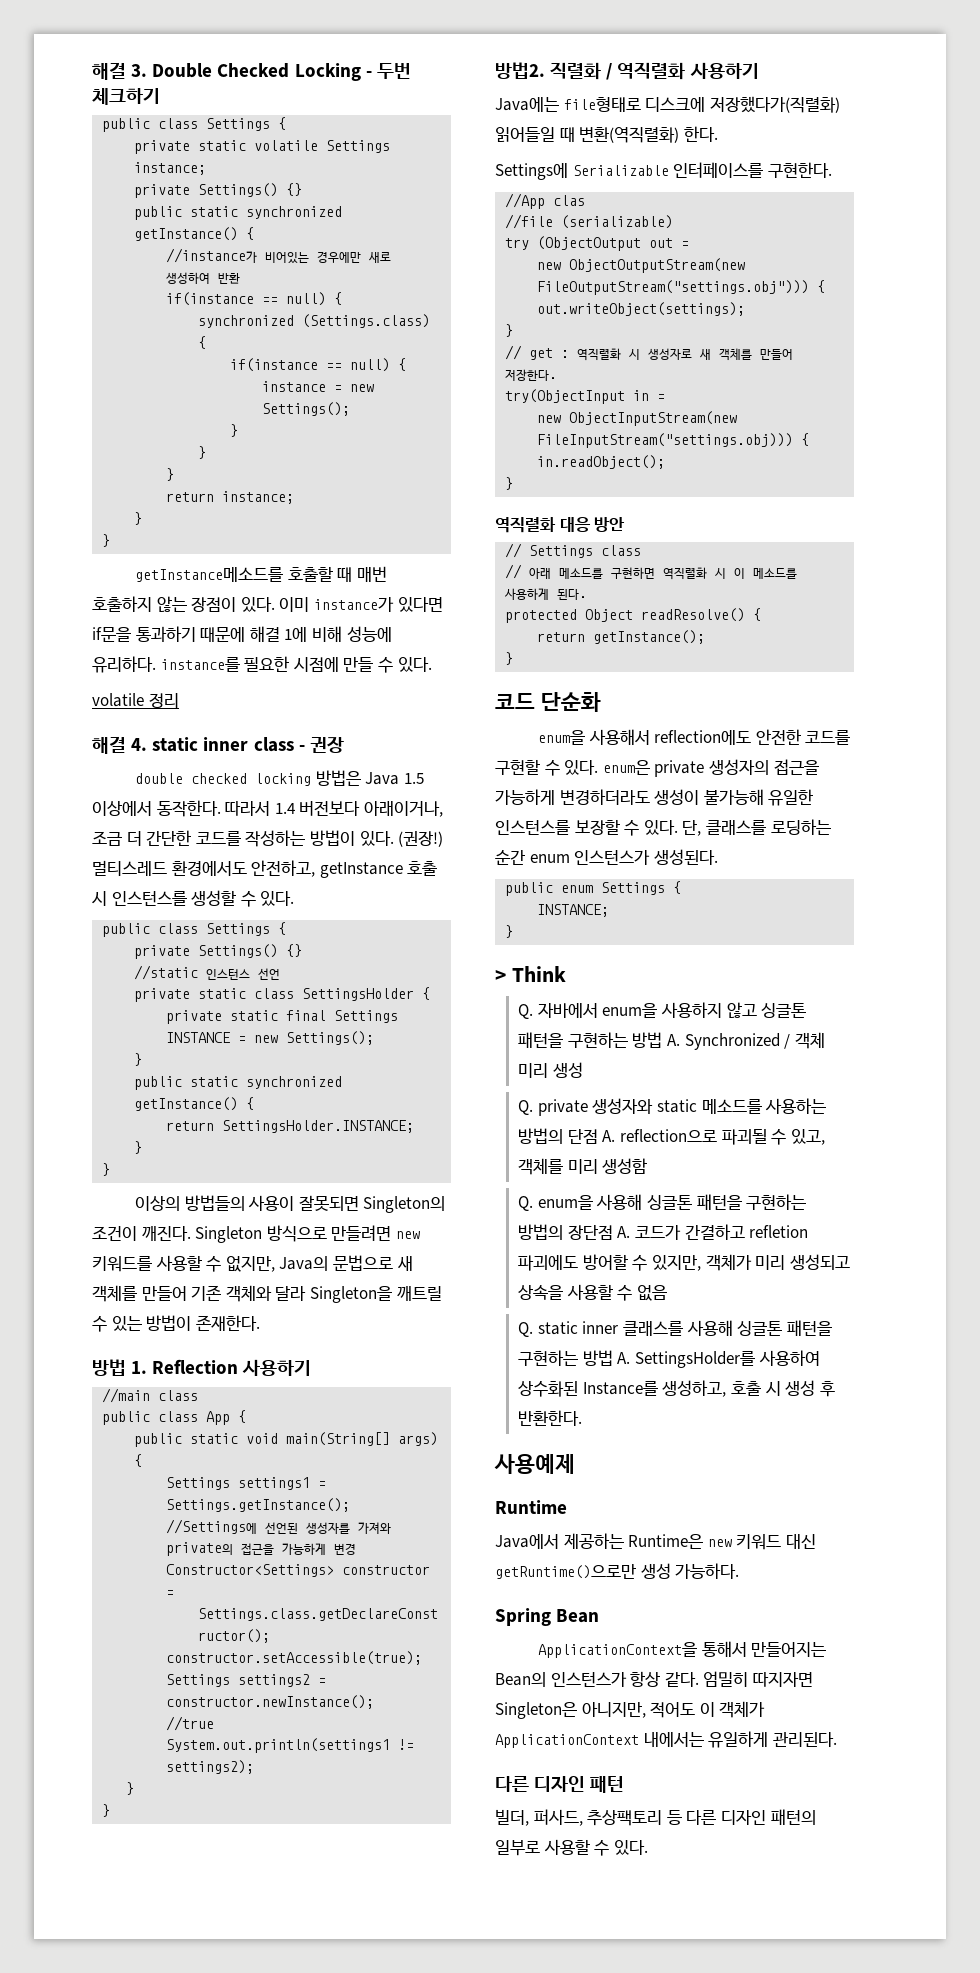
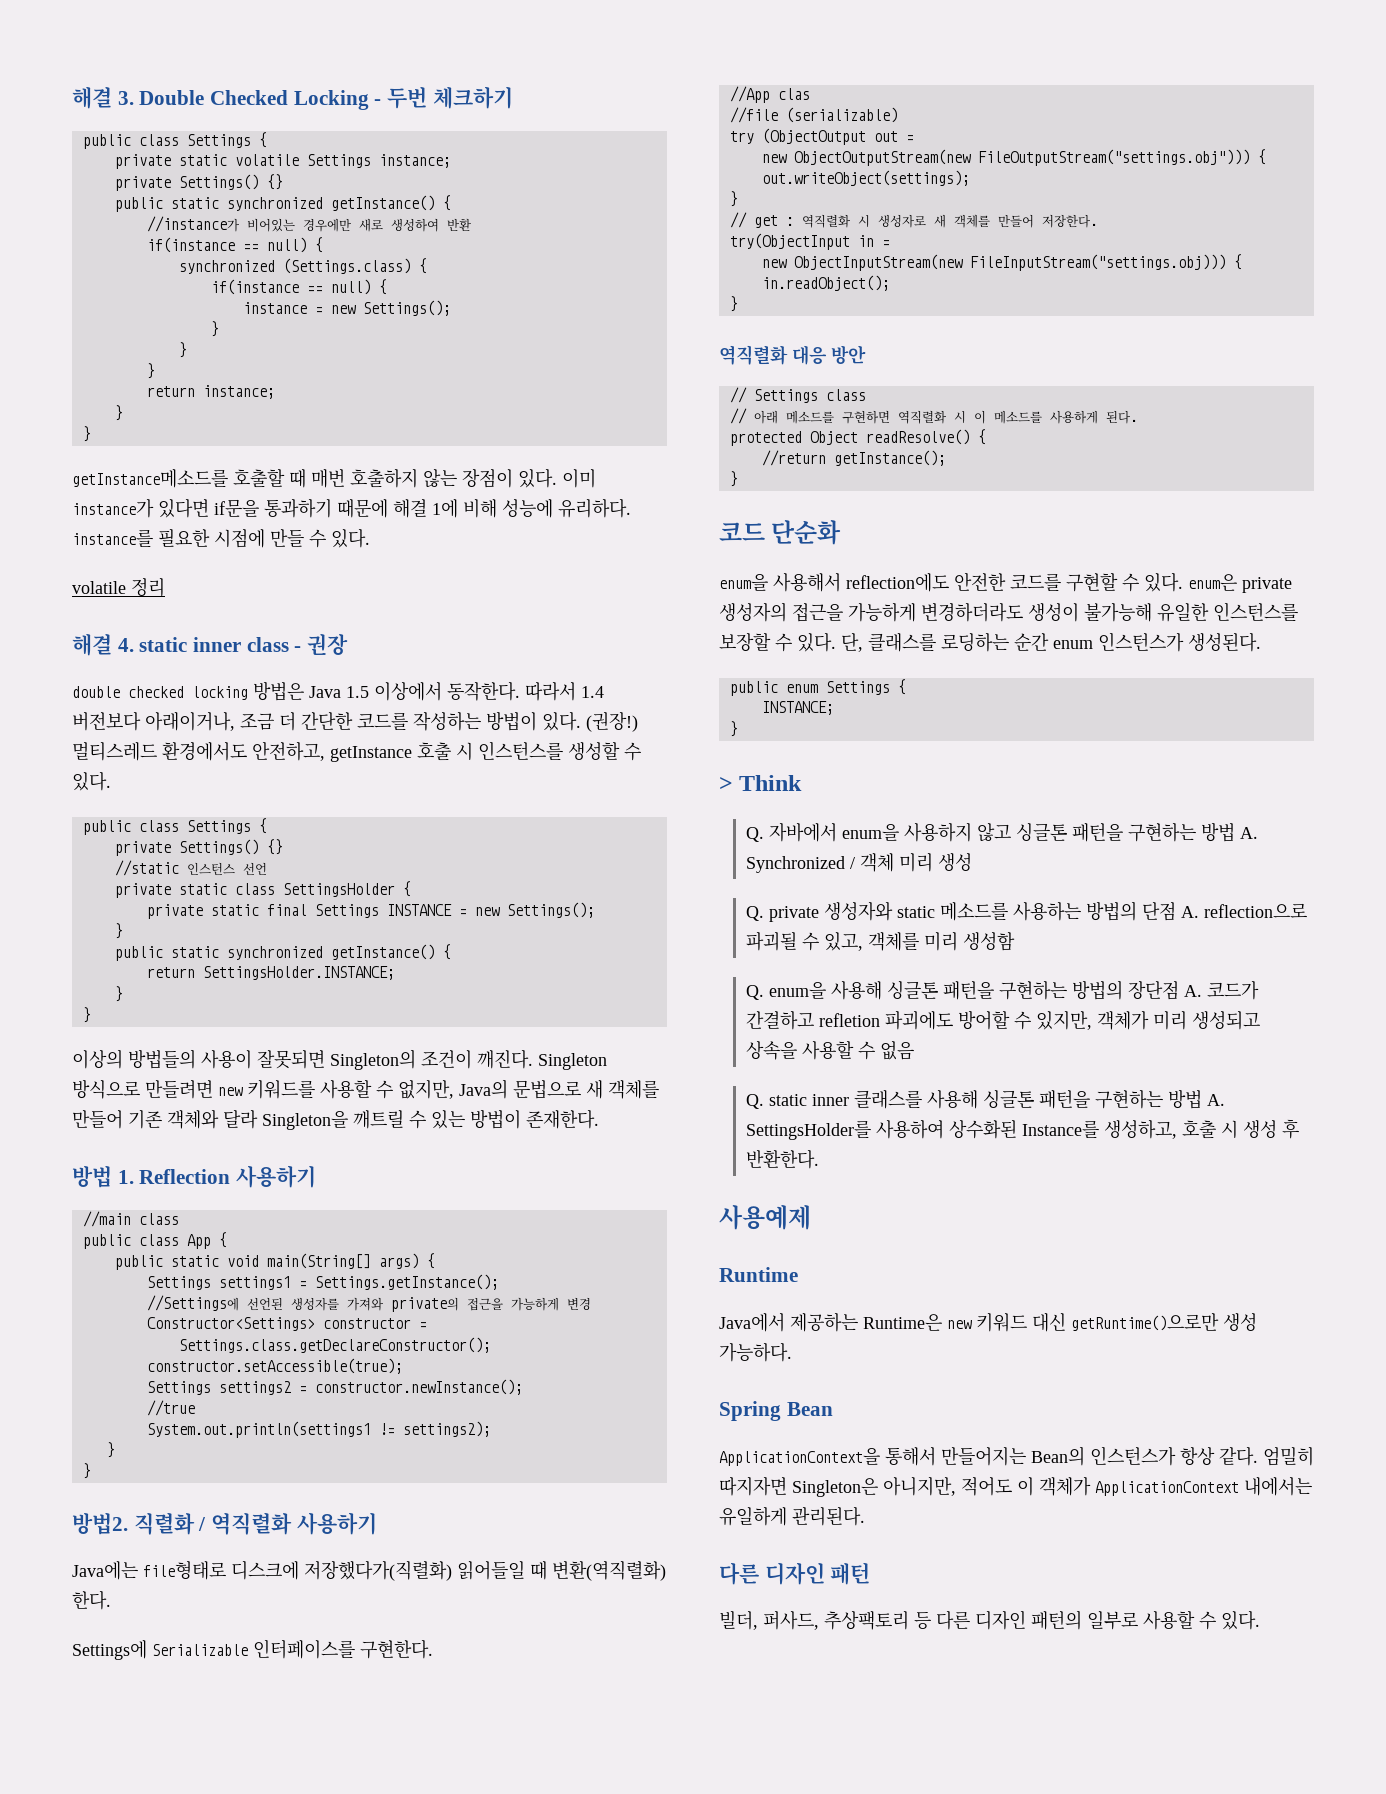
- return getInstance();
+ //return getInstance();

